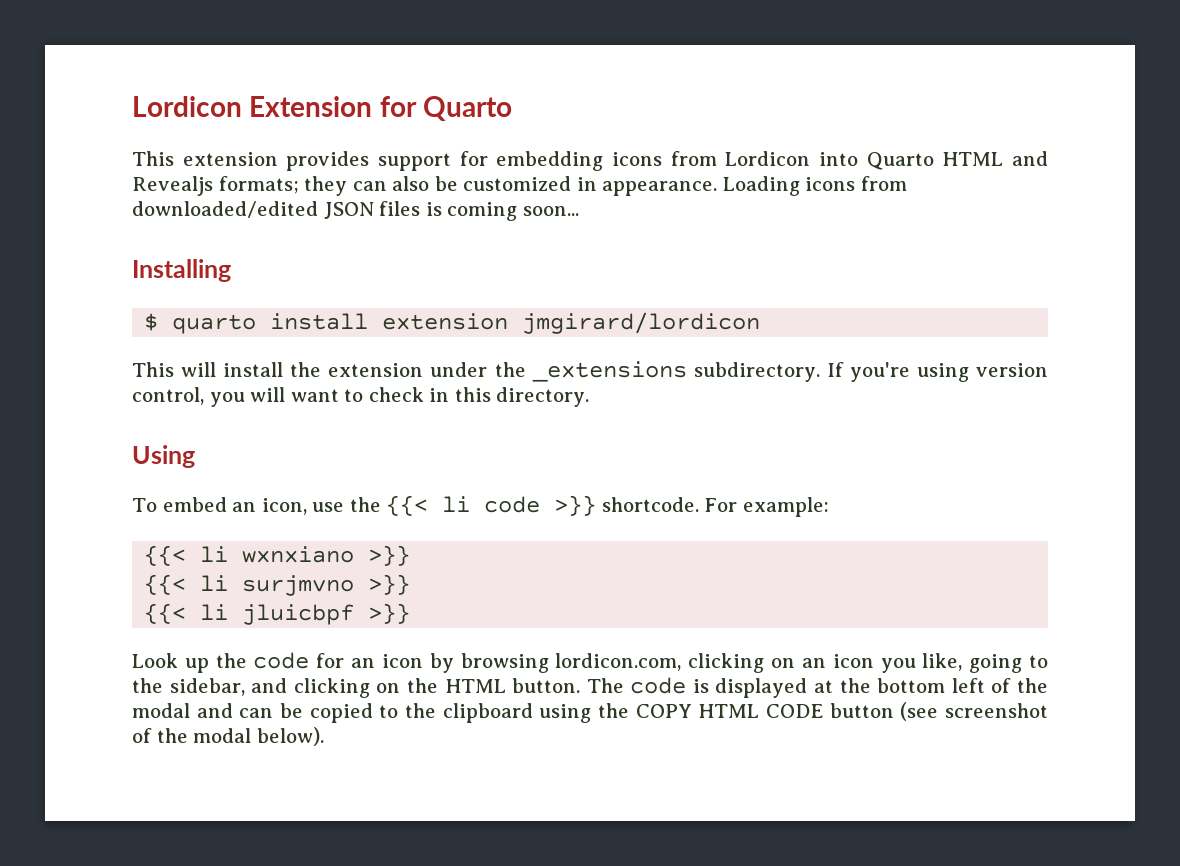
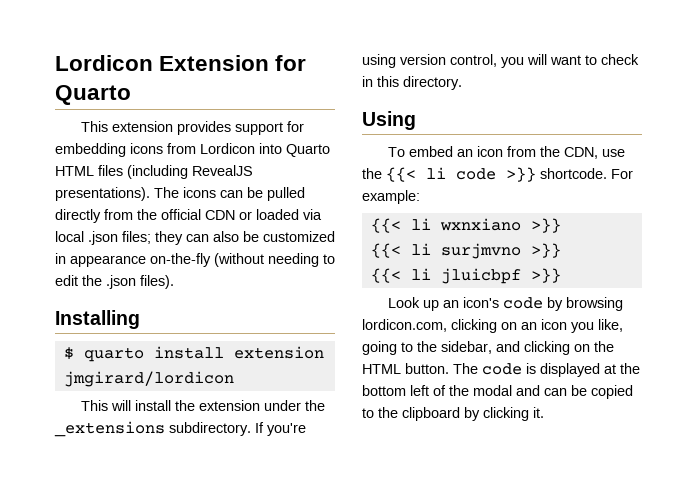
- This extension provides support for embedding icons from Lordicon into Quarto HTML and Revealjs formats; they can also be customized in appearance. Loading icons from downloaded/edited JSON files is coming soon...
+ This extension provides support for embedding icons from Lordicon into Quarto HTML files (including RevealJS presentations). The icons can be pulled directly from the official CDN or loaded via local .json files; they can also be customized in appearance on-the-fly (without needing to edit the .json files).
- To embed an icon, use the {{< li code >}} shortcode.
+ To embed an icon from the CDN, use the {{< li code >}} shortcode.
- Look up the code for an icon by browsing lordicon.com, clicking on an icon you like, going to the sidebar, and clicking on the HTML button.
+ Look up an icon's code by browsing lordicon.com, clicking on an icon you like, going to the sidebar, and clicking on the HTML button.
- The code is displayed at the bottom left of the modal and can be copied to the clipboard using the COPY HTML CODE button (see screenshot of the modal below).
+ The code is displayed at the bottom left of the modal and can be copied to the clipboard by clicking it.

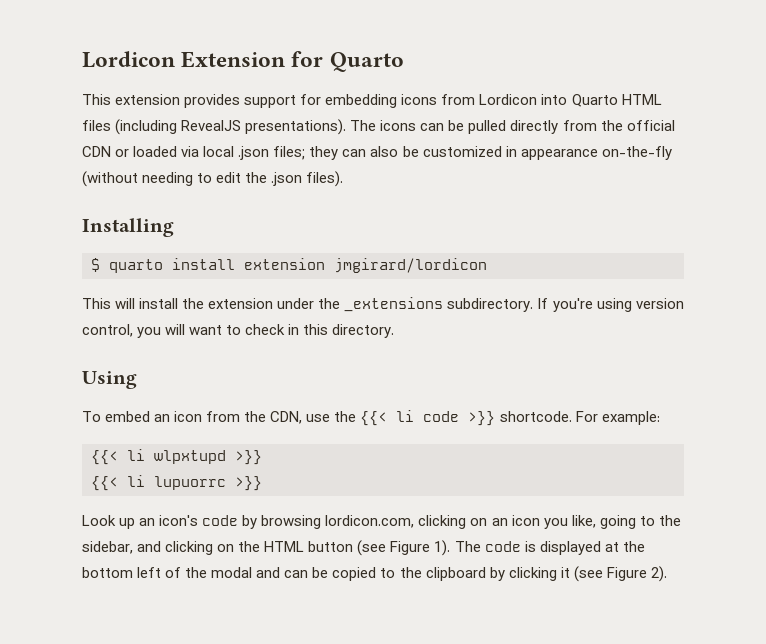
- {{< li wxnxiano >}}
- {{< li surjmvno >}}
- {{< li jluicbpf >}}
+ {{< li wlpxtupd >}}
+ {{< li lupuorrc >}}
- Look up an icon's code by browsing lordicon.com, clicking on an icon you like, going to the sidebar, and clicking on the HTML button.
+ Look up an icon's code by browsing lordicon.com, clicking on an icon you like, going to the sidebar, and clicking on the HTML button (see Figure 1).
- The code is displayed at the bottom left of the modal and can be copied to the clipboard by clicking it.
+ The code is displayed at the bottom left of the modal and can be copied to the clipboard by clicking it (see Figure 2).

